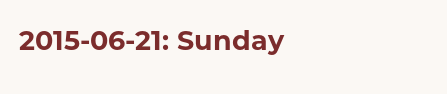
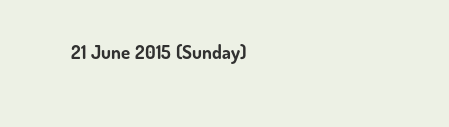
- 2015-06-21: Sunday
+ 21 June 2015 (Sunday)

